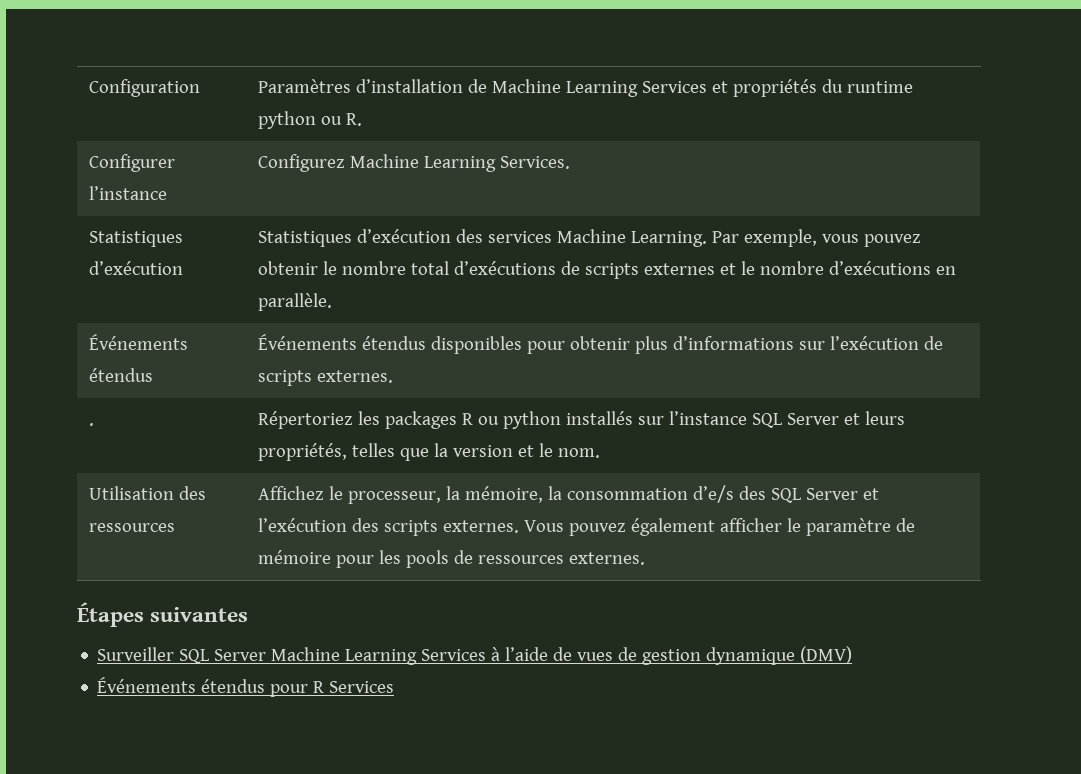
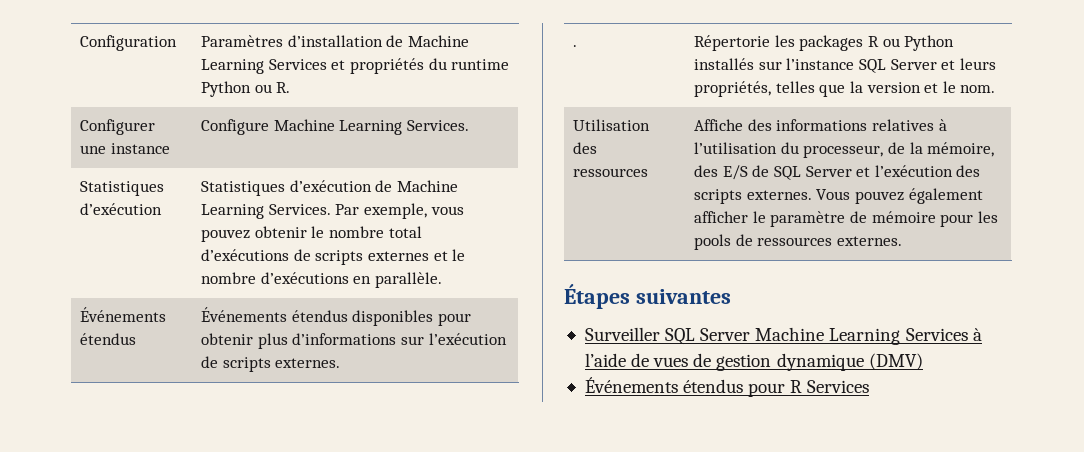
- Configuration | Paramètres d’installation de Machine Learning Services et propriétés du runtime python ou R.
+ Configuration | Paramètres d’installation de Machine Learning Services et propriétés du runtime Python ou R.
- Configurer l’instance | Configurez Machine Learning Services.
+ Configurer une instance | Configure Machine Learning Services.
- Statistiques d’exécution | Statistiques d’exécution des services Machine Learning. Par exemple, vous pouvez obtenir le nombre total d’exécutions de scripts externes et le nombre d’exécutions en parallèle.
+ Statistiques d’exécution | Statistiques d’exécution de Machine Learning Services. Par exemple, vous pouvez obtenir le nombre total d’exécutions de scripts externes et le nombre d’exécutions en parallèle.
- . | Répertoriez les packages R ou python installés sur l’instance SQL Server et leurs propriétés, telles que la version et le nom.
+ . | Répertorie les packages R ou Python installés sur l’instance SQL Server et leurs propriétés, telles que la version et le nom.
- Utilisation des ressources | Affichez le processeur, la mémoire, la consommation d’e/s des SQL Server et l’exécution des scripts externes. Vous pouvez également afficher le paramètre de mémoire pour les pools de ressources externes.
+ Utilisation des ressources | Affiche des informations relatives à l’utilisation du processeur, de la mémoire, des E/S de SQL Server et l’exécution des scripts externes. Vous pouvez également afficher le paramètre de mémoire pour les pools de ressources externes.

